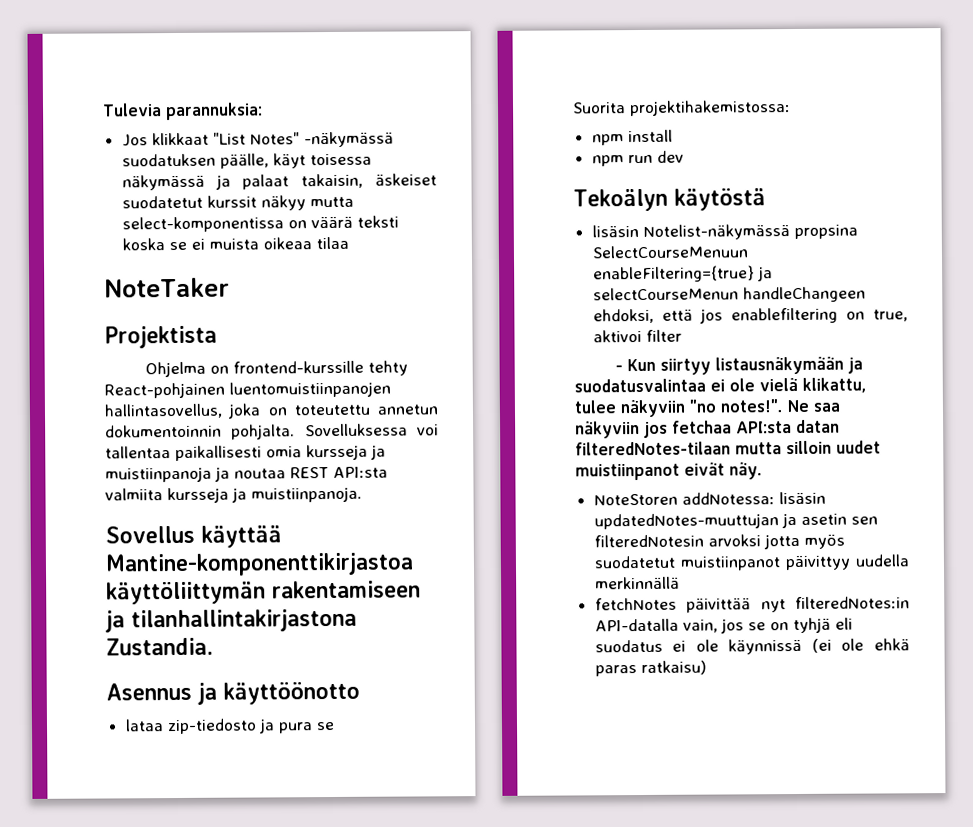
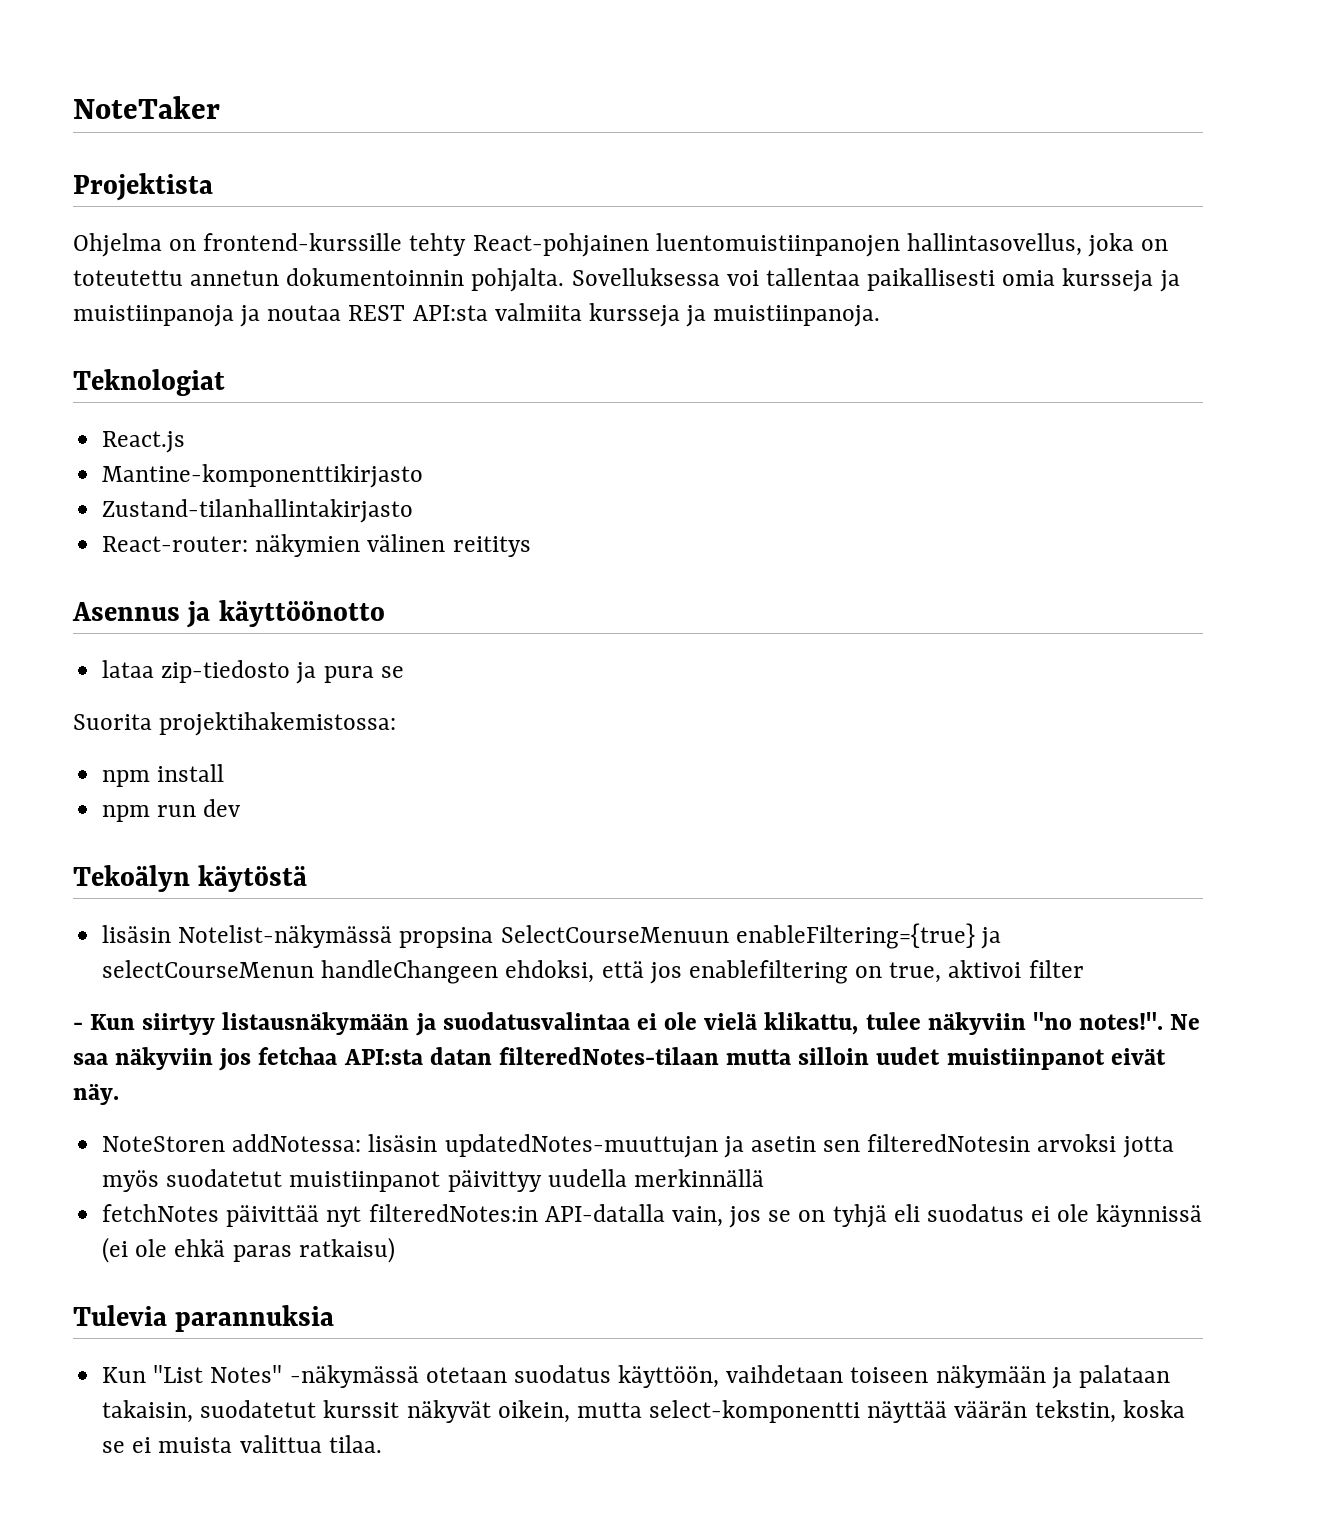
- Tulevia parannuksia:
- Jos klikkaat "List Notes" -näkymässä suodatuksen päälle, käyt toisessa näkymässä ja palaat takaisin, äskeiset suodatetut kurssit näkyy mutta select-komponentissa on väärä teksti koska se ei muista oikeaa tilaa
- Sovellus käyttää Mantine-komponenttikirjastoa käyttöliittymän rakentamiseen ja tilanhallintakirjastona Zustandia.
+ Teknologiat
+ React.js
+ Mantine-komponenttikirjasto
+ Zustand-tilanhallintakirjasto
+ React-router: näkymien välinen reititys
+ Tulevia parannuksia
+ Kun "List Notes" -näkymässä otetaan suodatus käyttöön, vaihdetaan toiseen näkymään ja palataan takaisin, suodatetut kurssit näkyvät oikein, mutta select-komponentti näyttää väärän tekstin, koska se ei muista valittua tilaa.

